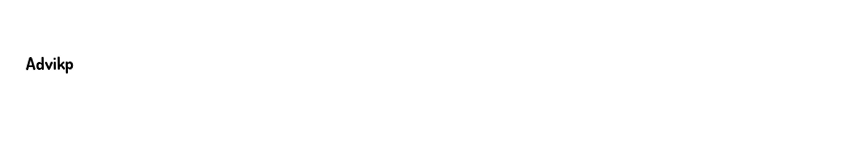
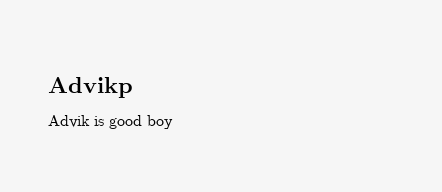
+ Advik is good boy

